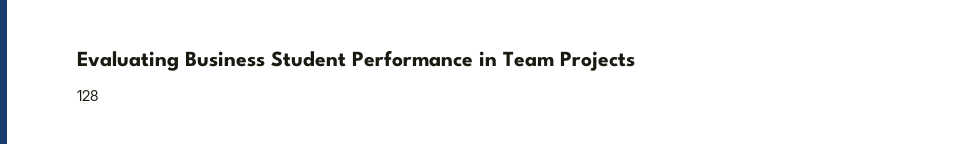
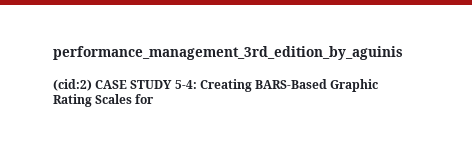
- Evaluating Business Student Performance in Team Projects
- 128
+ performance_management_3rd_edition_by_aguinis
+ (cid:2) CASE STUDY 5-4: Creating BARS-Based Graphic Rating Scales for

